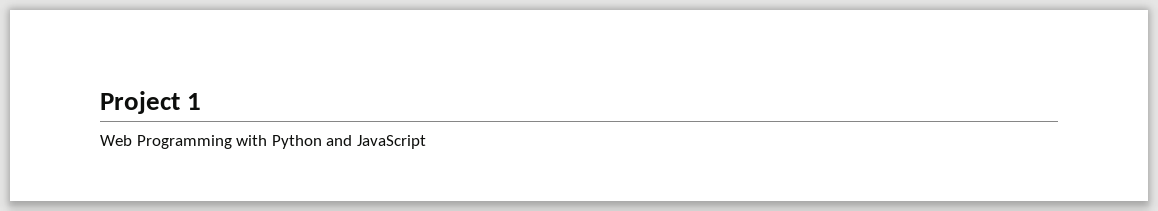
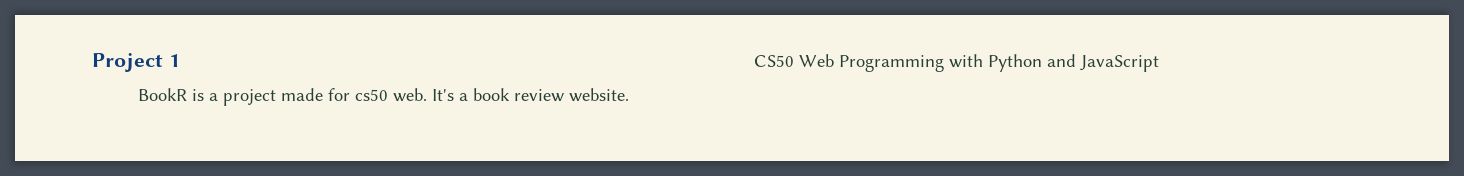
- Web Programming with Python and JavaScript
+ BookR is a project made for cs50 web. It's a book review website.
+ CS50 Web Programming with Python and JavaScript

